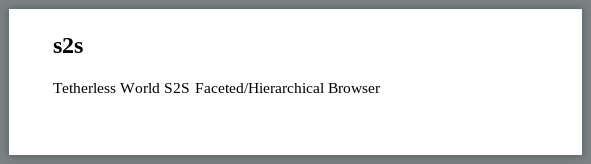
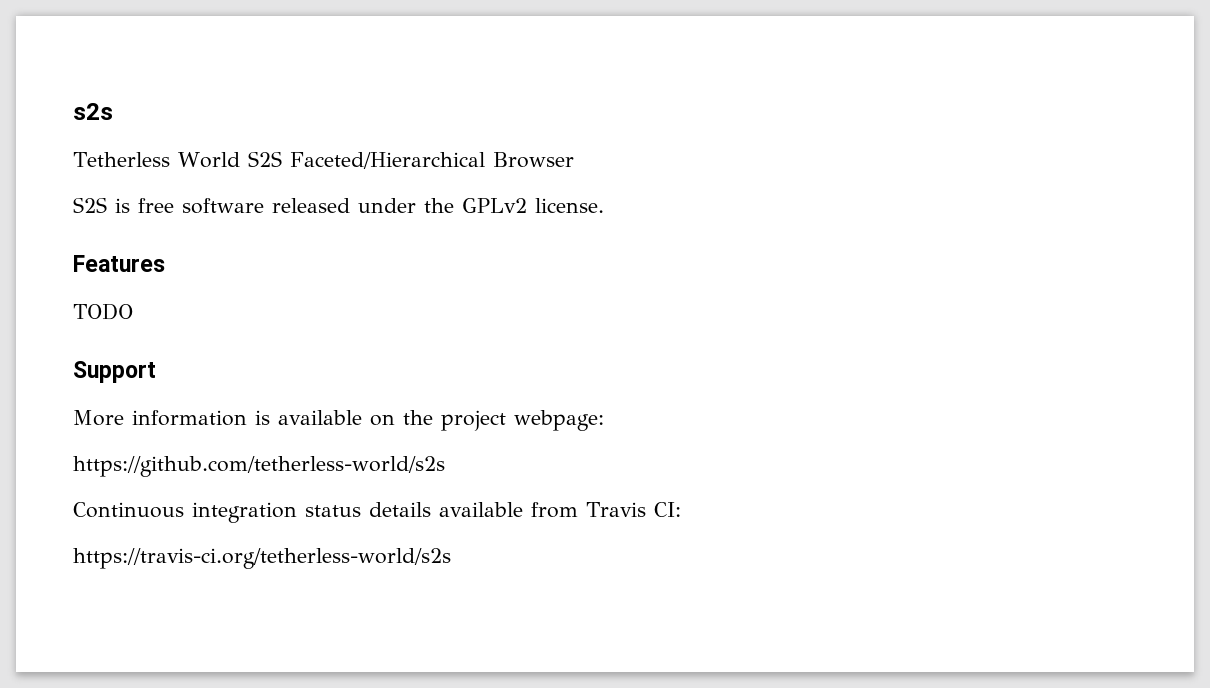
+ S2S is free software released under the GPLv2 license.
+ Features
+ TODO
+ Support
+ More information is available on the project webpage:
+ https://github.com/tetherless-world/s2s
+ Continuous integration status details available from Travis CI:
+ https://travis-ci.org/tetherless-world/s2s

